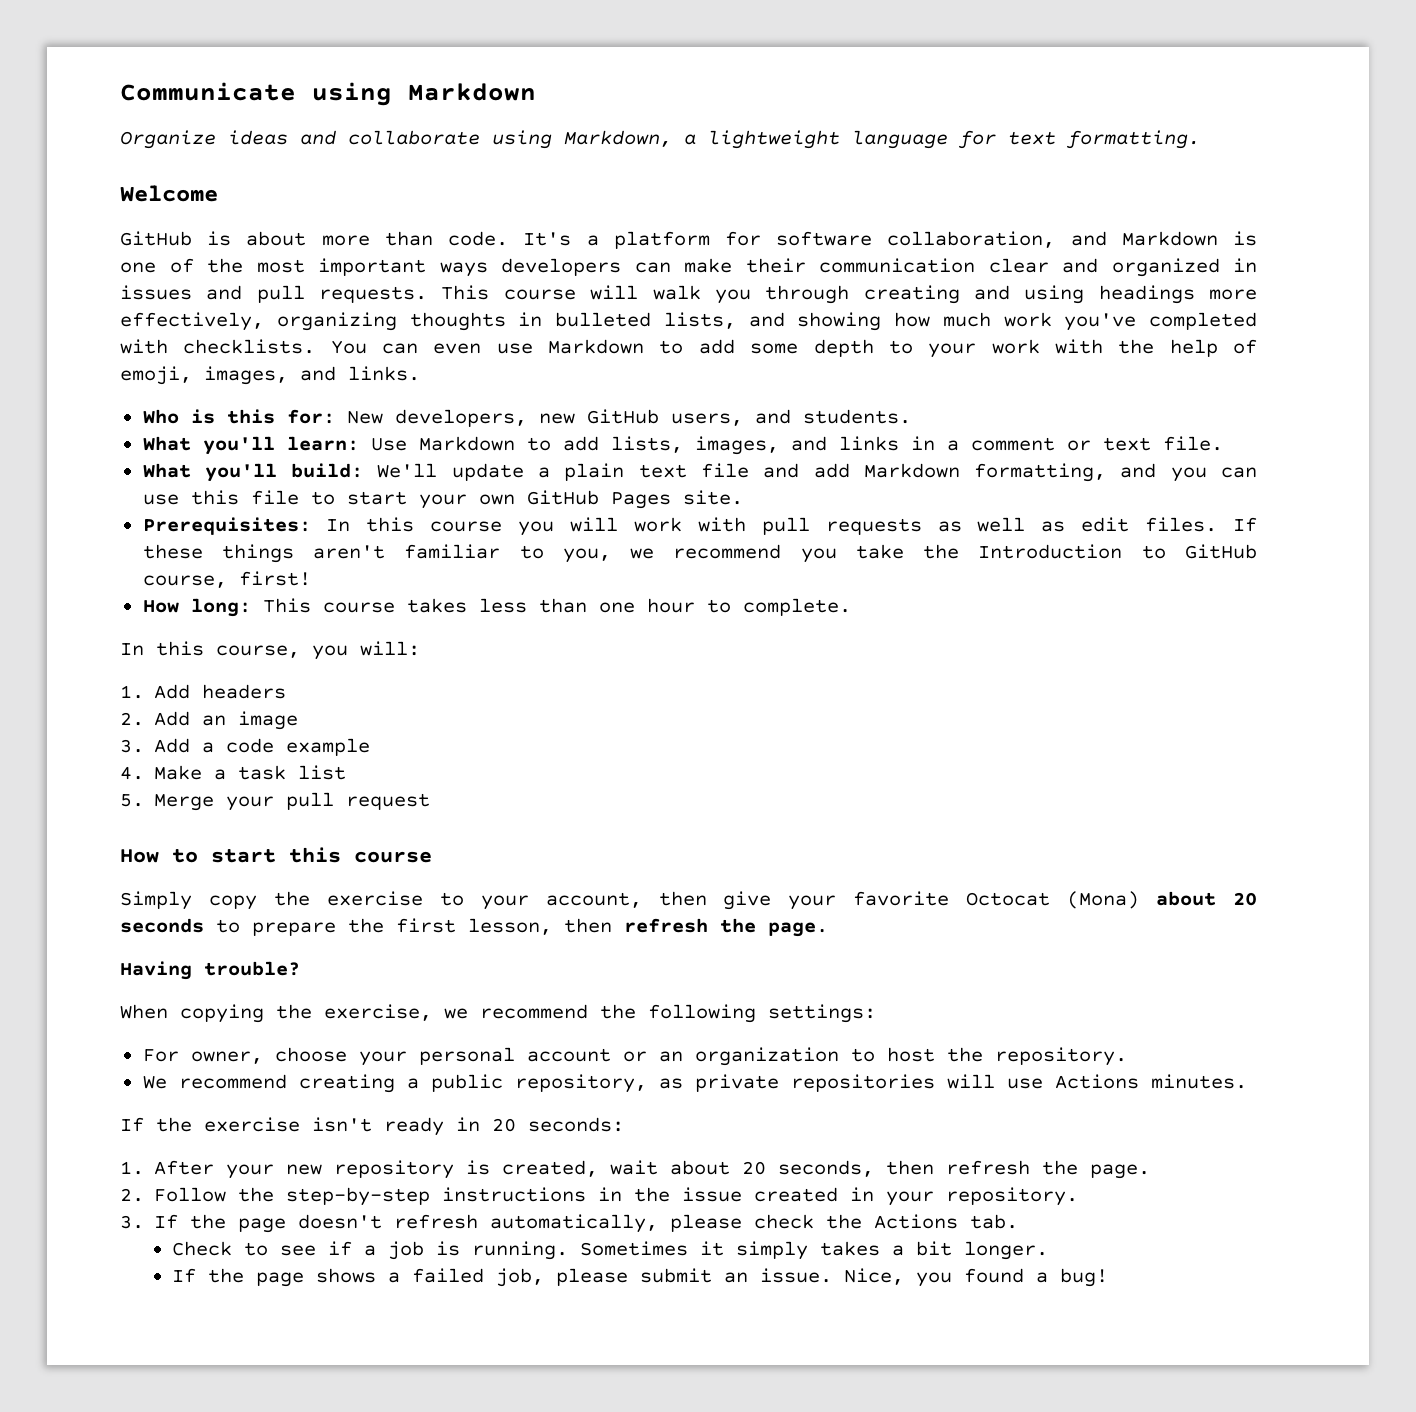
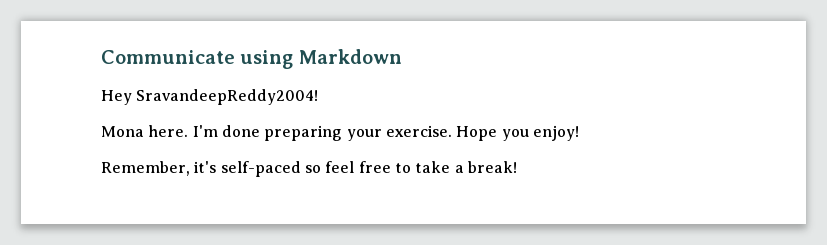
- Organize ideas and collaborate using Markdown, a lightweight language for text formatting.
- Welcome
- GitHub is about more than code. It's a platform for software collaboration, and Markdown is one of the most important ways developers can make their communication clear and organized in issues and pull requests. This course will walk you through creating and using headings more effectively, organizing thoughts in bulleted lists, and showing how much work you've completed with checklists. You can even use Markdown to add some depth to your work with the help of emoji, images, and links.
- Who is this for: New developers, new GitHub users, and students.
- What you'll learn: Use Markdown to add lists, images, and links in a comment or text file.
- What you'll build: We'll update a plain text file and add Markdown formatting, and you can use this file to start your own GitHub Pages site.
- Prerequisites: In this course you will work with pull requests as well as edit files. If these things aren't familiar to you, we recommend you take the Introduction to GitHub course, first!
- How long: This course takes less than one hour to complete.
- In this course, you will:
- 1. Add headers
- 2. Add an image
- 3. Add a code example
- 4. Make a task list
- 5. Merge your pull request
- How to start this course
- Simply copy the exercise to your account, then give your favorite Octocat (Mona) about 20 seconds to prepare the first lesson, then refresh the page.
- Having trouble?
- When copying the exercise, we recommend the following settings:
- For owner, choose your personal account or an organization to host the repository.
- We recommend creating a public repository, as private repositories will use Actions minutes.
- If the exercise isn't ready in 20 seconds:
- 1. After your new repository is created, wait about 20 seconds, then refresh the page.
- 2. Follow the step-by-step instructions in the issue created in your repository.
- 3. If the page doesn't refresh automatically, please check the Actions tab.
- Check to see if a job is running. Sometimes it simply takes a bit longer.
- If the page shows a failed job, please submit an issue. Nice, you found a bug!
+ Hey SravandeepReddy2004!
+ Mona here. I'm done preparing your exercise. Hope you enjoy!
+ Remember, it's self-paced so feel free to take a break!

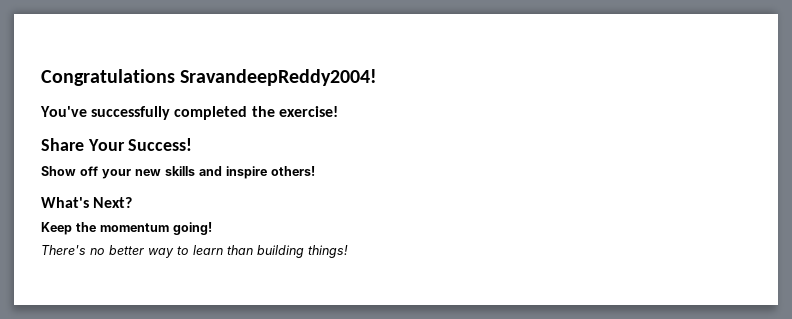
- Communicate using Markdown
- Hey SravandeepReddy2004!
- Mona here. I'm done preparing your exercise. Hope you enjoy!
- Remember, it's self-paced so feel free to take a break!
+ Congratulations SravandeepReddy2004!
+ You've successfully completed the exercise!
+ Share Your Success!
+ Show off your new skills and inspire others!
+ What's Next?
+ Keep the momentum going!
+ There's no better way to learn than building things!

